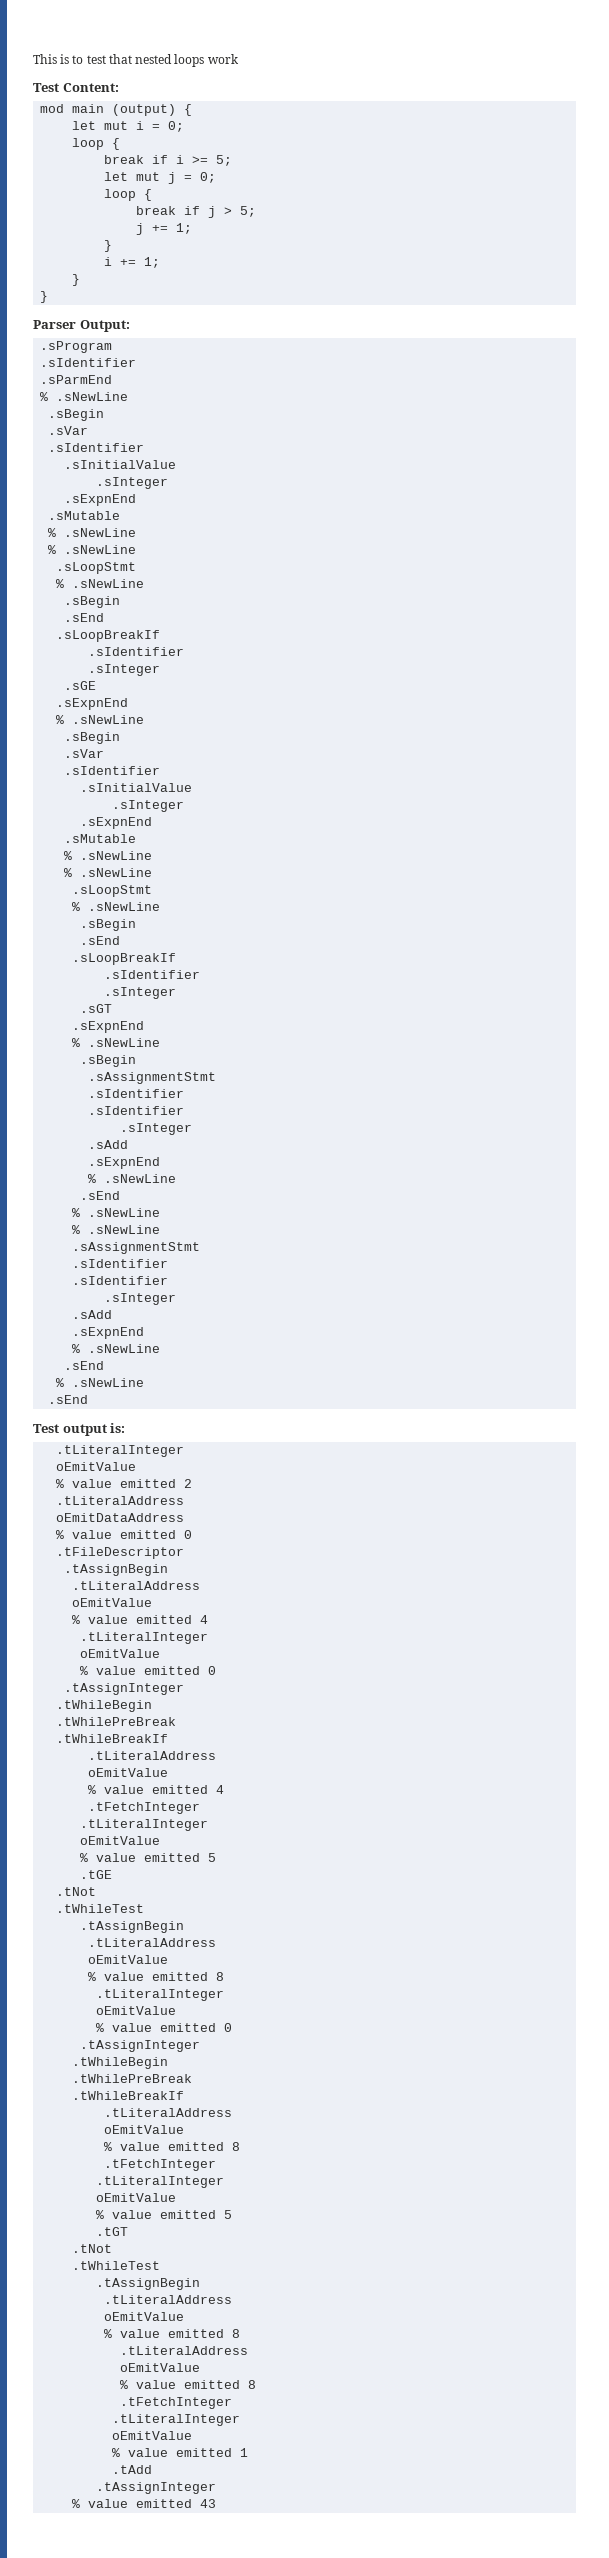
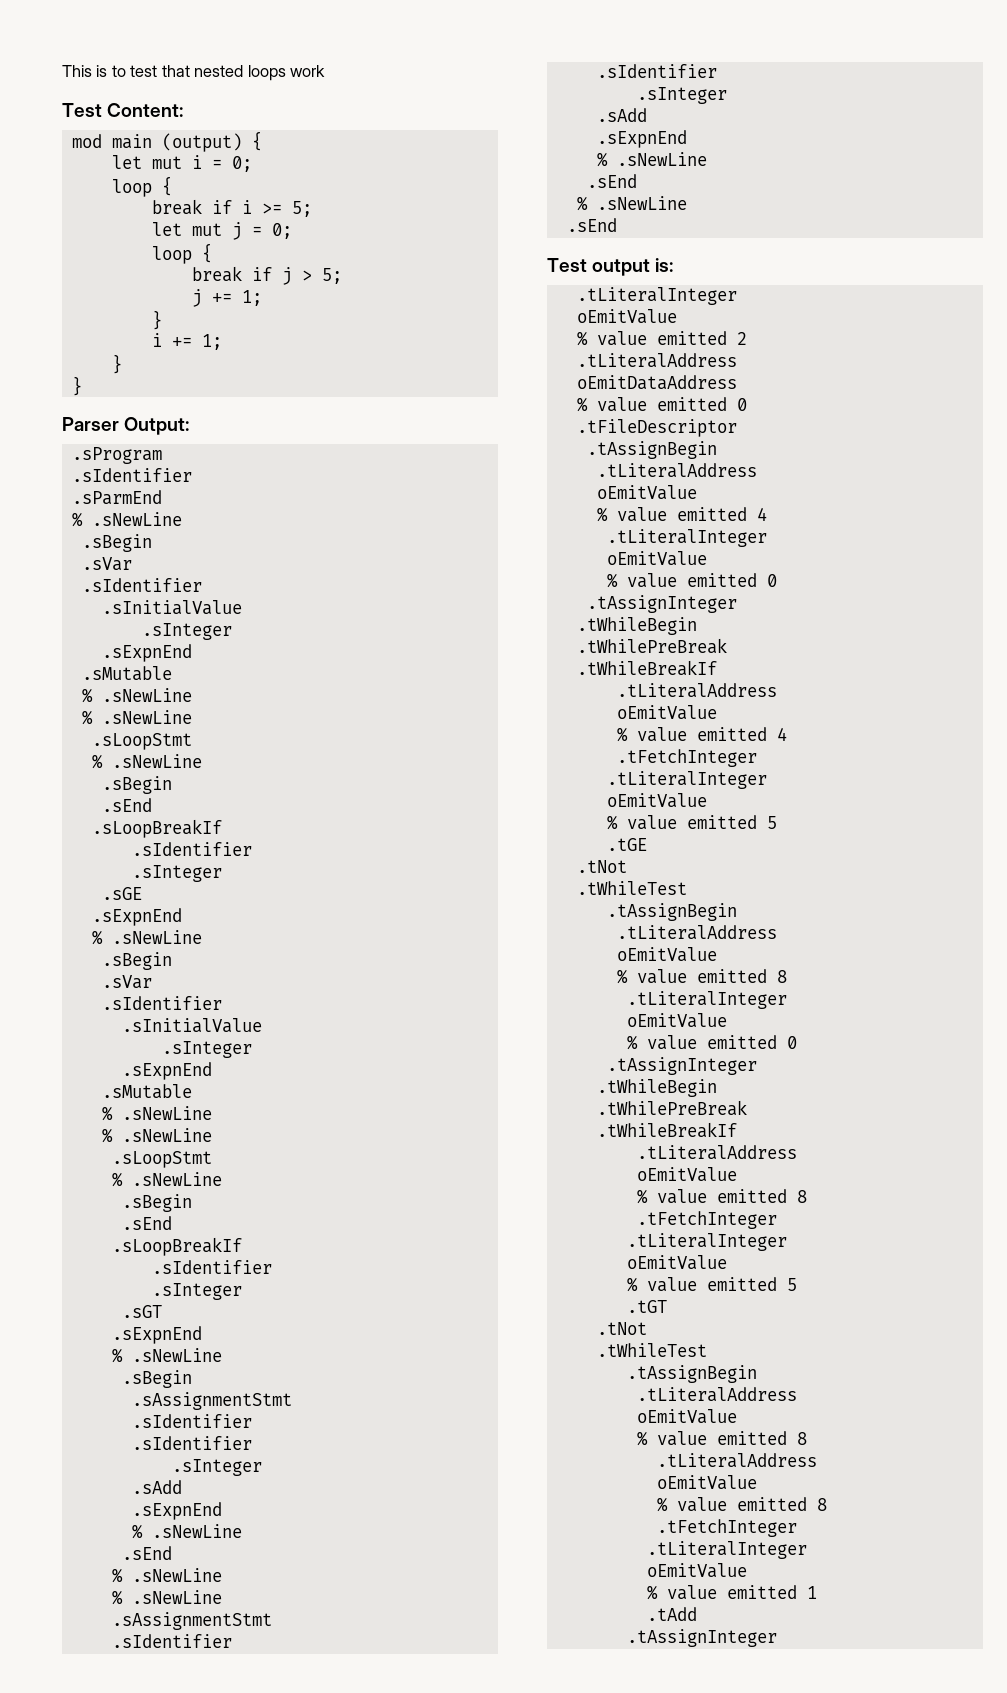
- % value emitted 43

